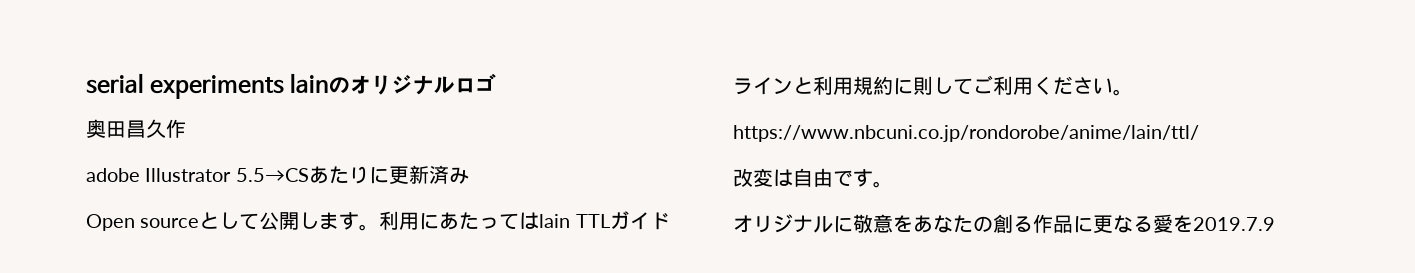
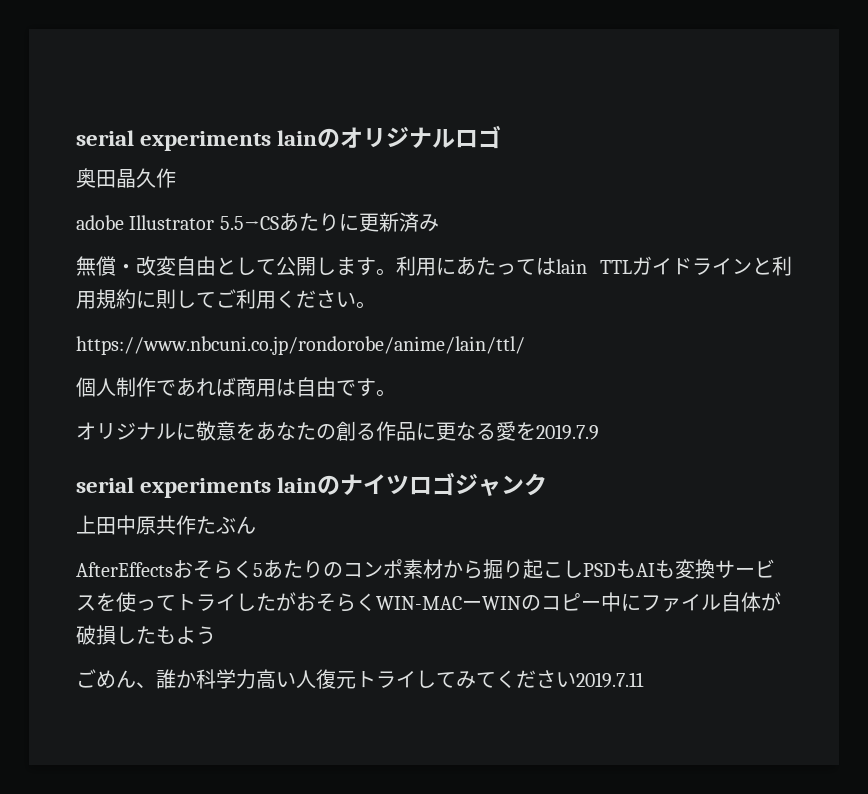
- 奥田昌久作
+ 奥田晶久作
- Open sourceとして公開します。
+ 無償・改変自由として公開します。
- 改変は自由です。
+ 個人制作であれば商用は自由です。
+ serial experiments lainのナイツロゴジャンク
+ 上田中原共作たぶん
+ AfterEffectsおそらく5あたりのコンポ素材から掘り起こしPSDもAIも変換サービスを使ってトライしたがおそらくWIN-MACーWINのコピー中にファイル自体が破損したもよう
+ ごめん、誰か科学力高い人復元トライしてみてください2019.7.11

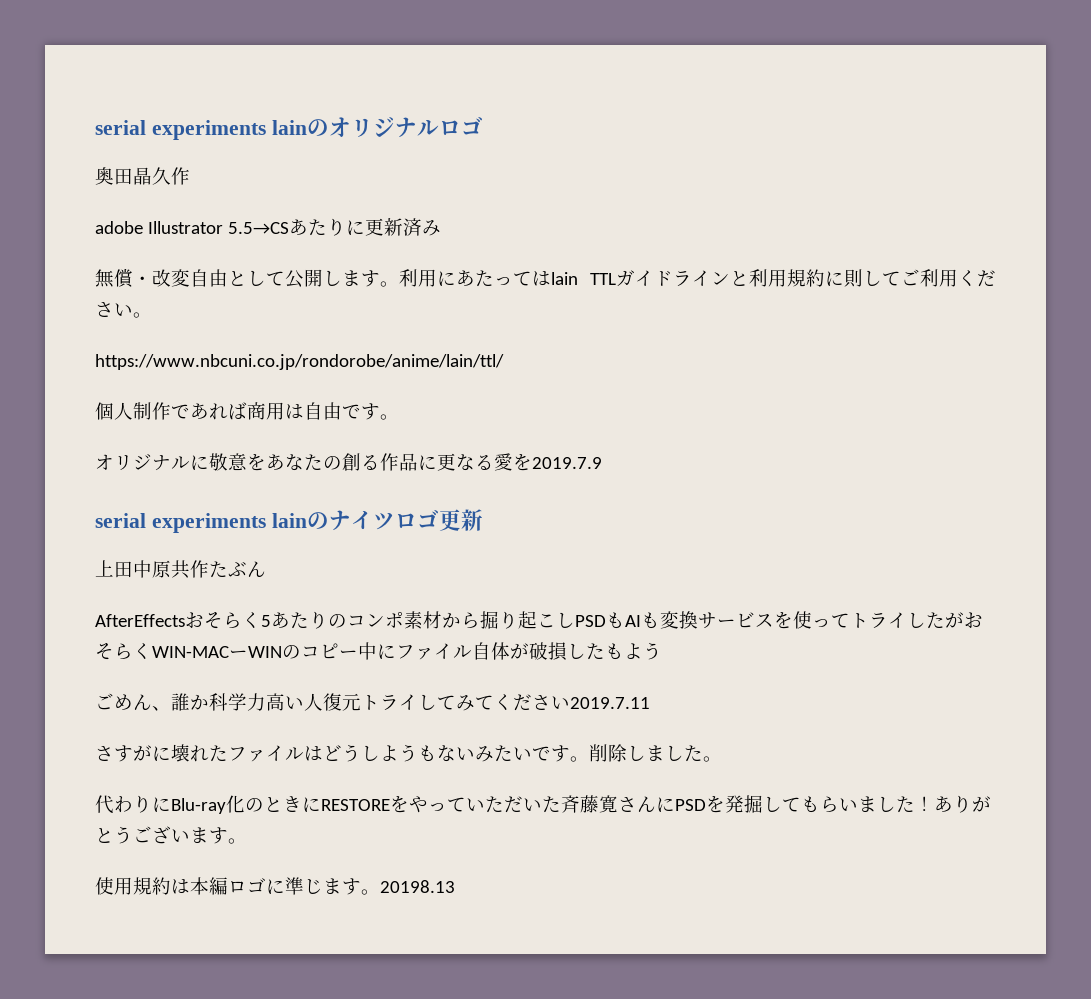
- serial experiments lainのナイツロゴジャンク
+ serial experiments lainのナイツロゴ更新
+ さすがに壊れたファイルはどうしようもないみたいです。削除しました。
+ 代わりにBlu-ray化のときにRESTOREをやっていただいた斉藤寛さんにPSDを発掘してもらいました！ありがとうございます。
+ 使用規約は本編ロゴに準じます。20198.13

